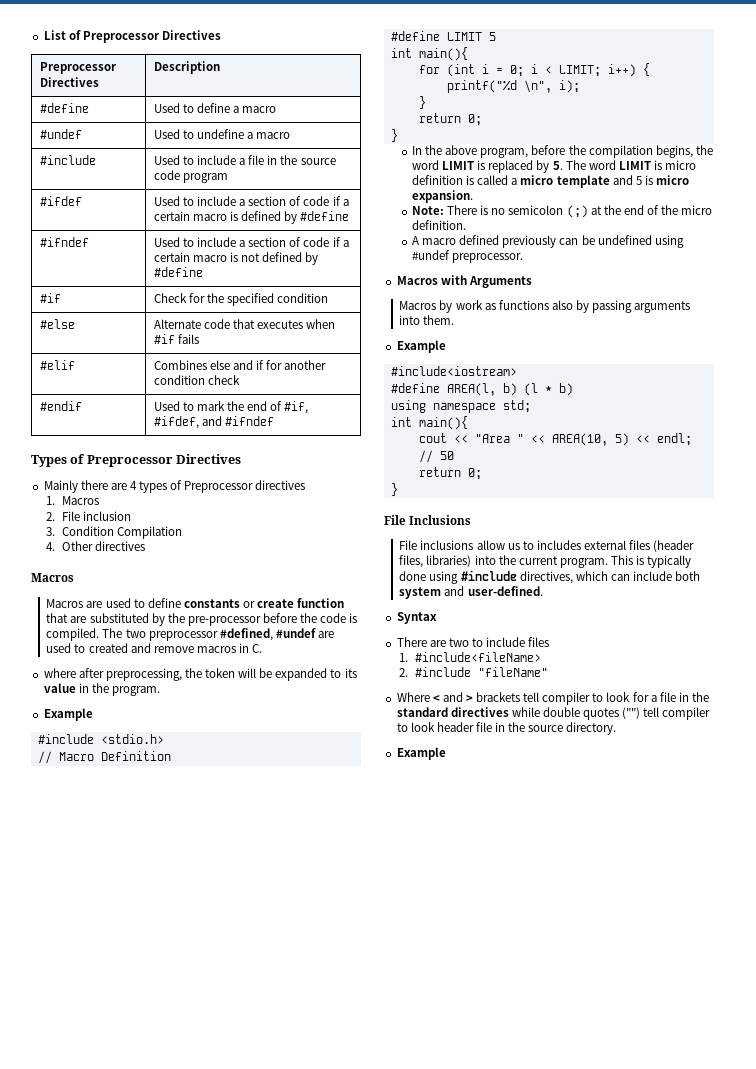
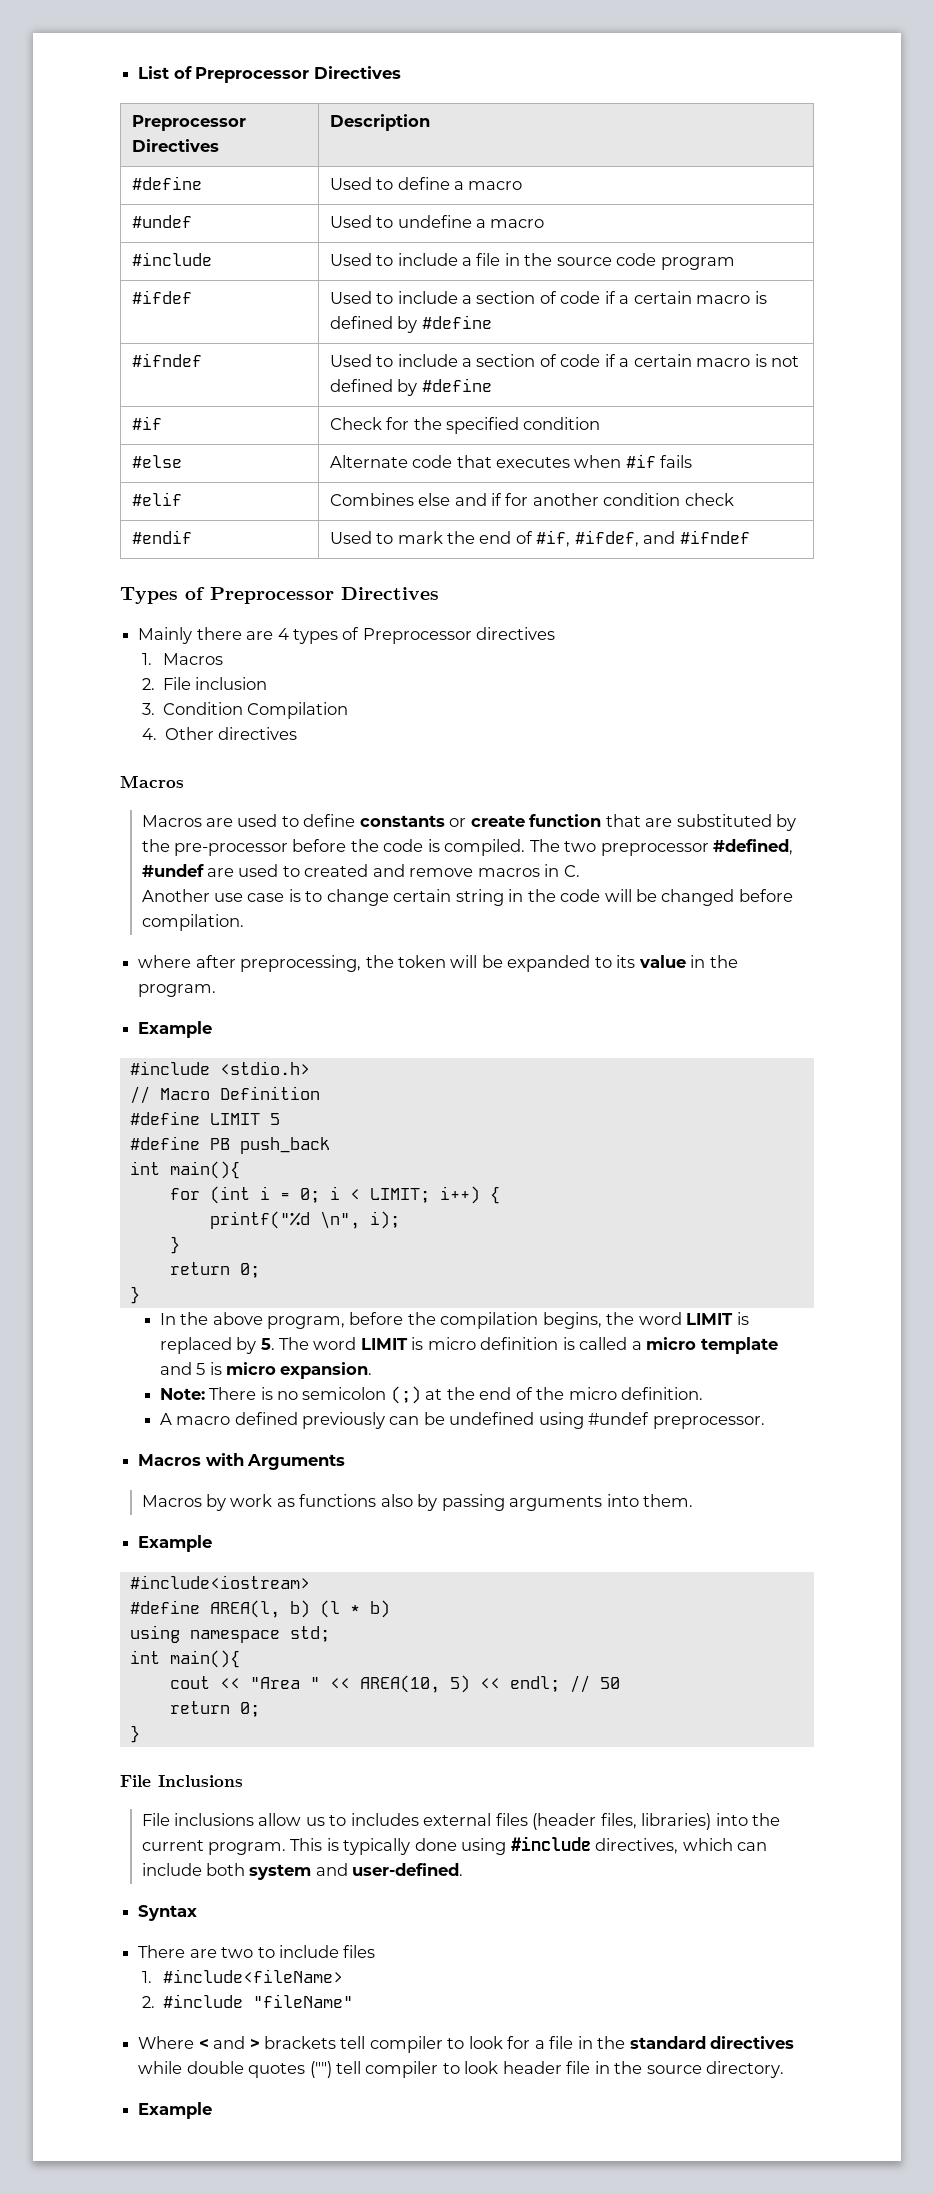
+ Another use case is to change certain string in the code will be changed before compilation.
+ #define PB push_back

